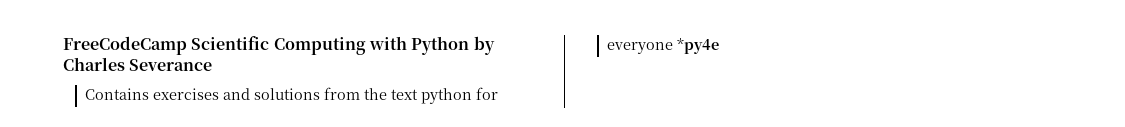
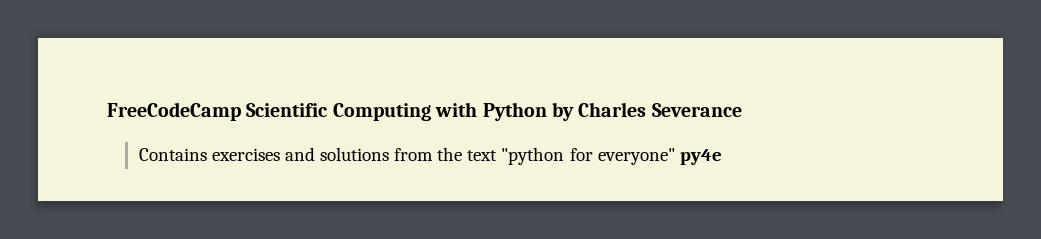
- Contains exercises and solutions from the text python for everyone *py4e
+ Contains exercises and solutions from the text "python for everyone" py4e

